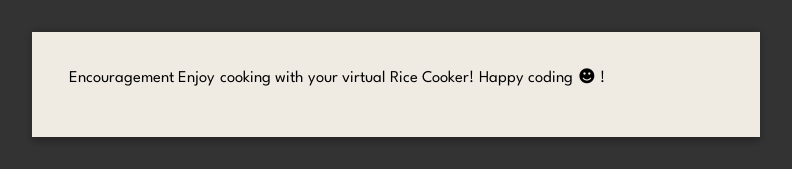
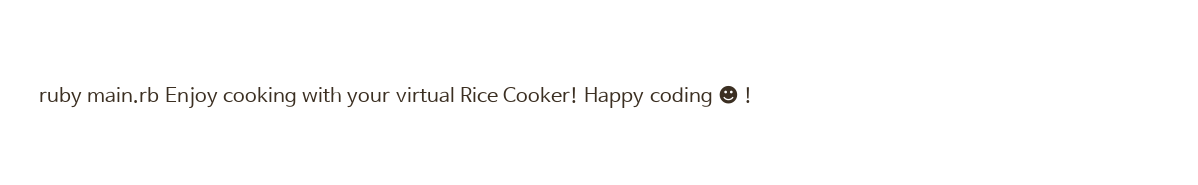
- Encouragement Enjoy cooking with your virtual Rice Cooker!
+ ruby main.rb Enjoy cooking with your virtual Rice Cooker!

